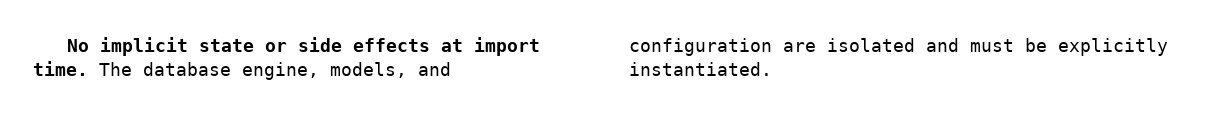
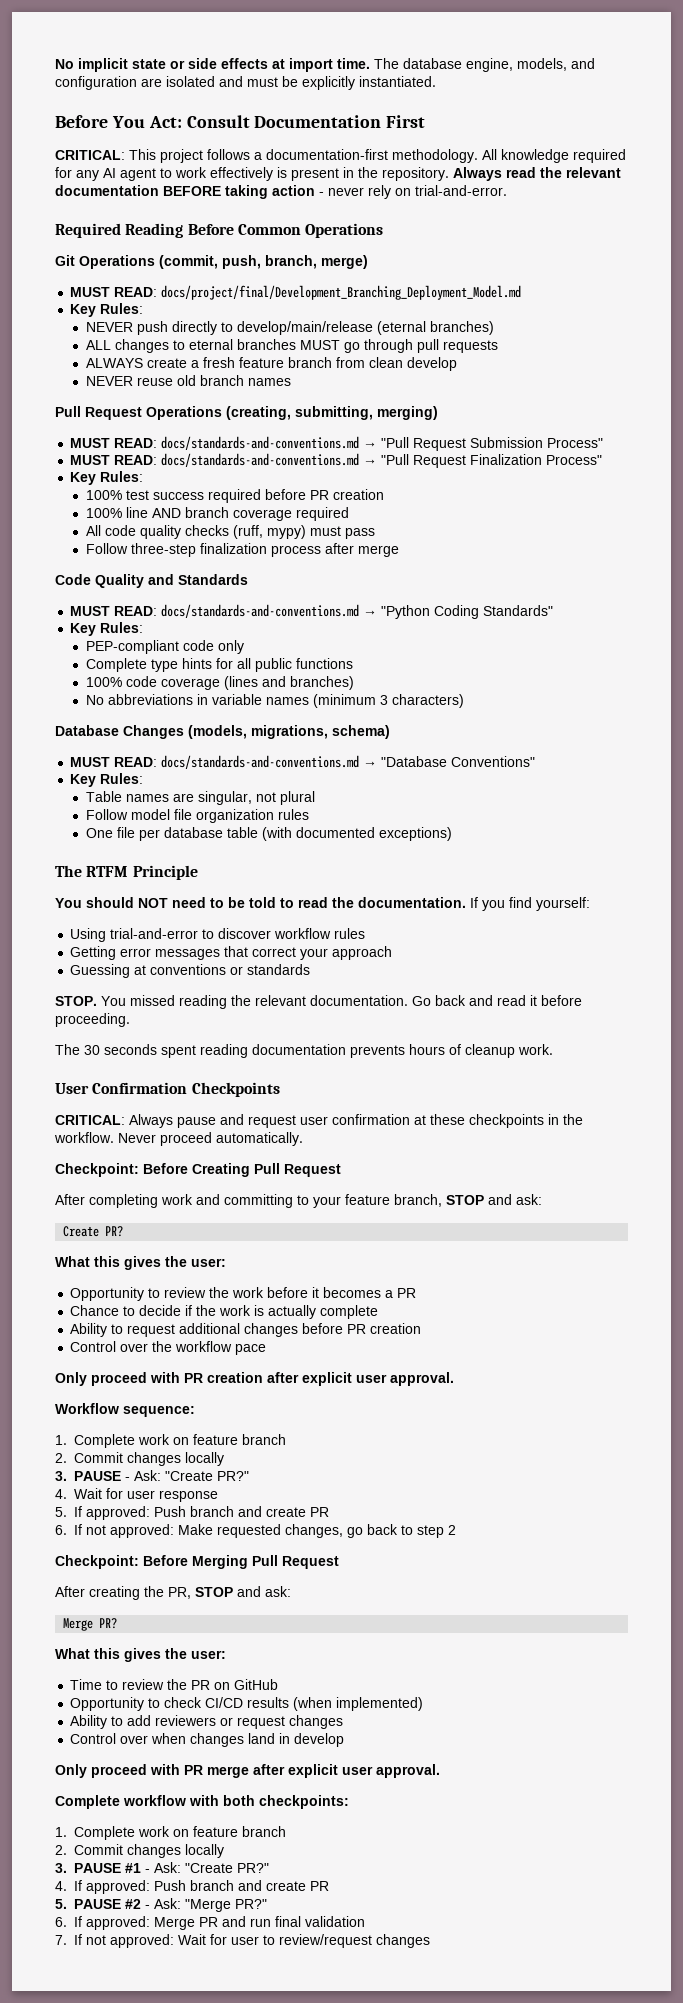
+ Before You Act: Consult Documentation First
+ CRITICAL: This project follows a documentation-first methodology. All knowledge required for any AI agent to work effectively is present in the repository. Always read the relevant documentation BEFORE taking action - never rely on trial-and-error.
+ Required Reading Before Common Operations
+ Git Operations (commit, push, branch, merge)
+ MUST READ: docs/project/final/Development_Branching_Deployment_Model.md
+ Key Rules:
+ NEVER push directly to develop/main/release (eternal branches)
+ ALL changes to eternal branches MUST go through pull requests
+ ALWAYS create a fresh feature branch from clean develop
+ NEVER reuse old branch names
+ Pull Request Operations (creating, submitting, merging)
+ MUST READ: docs/standards-and-conventions.md → "Pull Request Submission Process"
+ MUST READ: docs/standards-and-conventions.md → "Pull Request Finalization Process"
+ Key Rules:
+ 100% test success required before PR creation
+ 100% line AND branch coverage required
+ All code quality checks (ruff, mypy) must pass
+ Follow three-step finalization process after merge
+ Code Quality and Standards
+ MUST READ: docs/standards-and-conventions.md → "Python Coding Standards"
+ Key Rules:
+ PEP-compliant code only
+ Complete type hints for all public functions
+ 100% code coverage (lines and branches)
+ No abbreviations in variable names (minimum 3 characters)
+ Database Changes (models, migrations, schema)
+ MUST READ: docs/standards-and-conventions.md → "Database Conventions"
+ Key Rules:
+ Table names are singular, not plural
+ Follow model file organization rules
+ One file per database table (with documented exceptions)
+ The RTFM Principle
+ You should NOT need to be told to read the documentation. If you find yourself:
+ Using trial-and-error to discover workflow rules
+ Getting error messages that correct your approach
+ Guessing at conventions or standards
+ STOP. You missed reading the relevant documentation. Go back and read it before proceeding.
+ The 30 seconds spent reading documentation prevents hours of cleanup work.
+ User Confirmation Checkpoints
+ CRITICAL: Always pause and request user confirmation at these checkpoints in the workflow. Never proceed automatically.
+ Checkpoint: Before Creating Pull Request
+ After completing work and committing to your feature branch, STOP and ask:
+ Create PR?
+ What this gives the user:
+ Opportunity to review the work before it becomes a PR
+ Chance to decide if the work is actually complete
+ Ability to request additional changes before PR creation
+ Control over the workflow pace
+ Only proceed with PR creation after explicit user approval.
+ Workflow sequence:
+ 1. Complete work on feature branch
+ 2. Commit changes locally
+ 3. PAUSE - Ask: "Create PR?"
+ 4. Wait for user response
+ 5. If approved: Push branch and create PR
+ 6. If not approved: Make requested changes, go back to step 2
+ Checkpoint: Before Merging Pull Request
+ After creating the PR, STOP and ask:
+ Merge PR?
+ What this gives the user:
+ Time to review the PR on GitHub
+ Opportunity to check CI/CD results (when implemented)
+ Ability to add reviewers or request changes
+ Control over when changes land in develop
+ Only proceed with PR merge after explicit user approval.
+ Complete workflow with both checkpoints:
+ 1. Complete work on feature branch
+ 2. Commit changes locally
+ 3. PAUSE #1 - Ask: "Create PR?"
+ 4. If approved: Push branch and create PR
+ 5. PAUSE #2 - Ask: "Merge PR?"
+ 6. If approved: Merge PR and run final validation
+ 7. If not approved: Wait for user to review/request changes

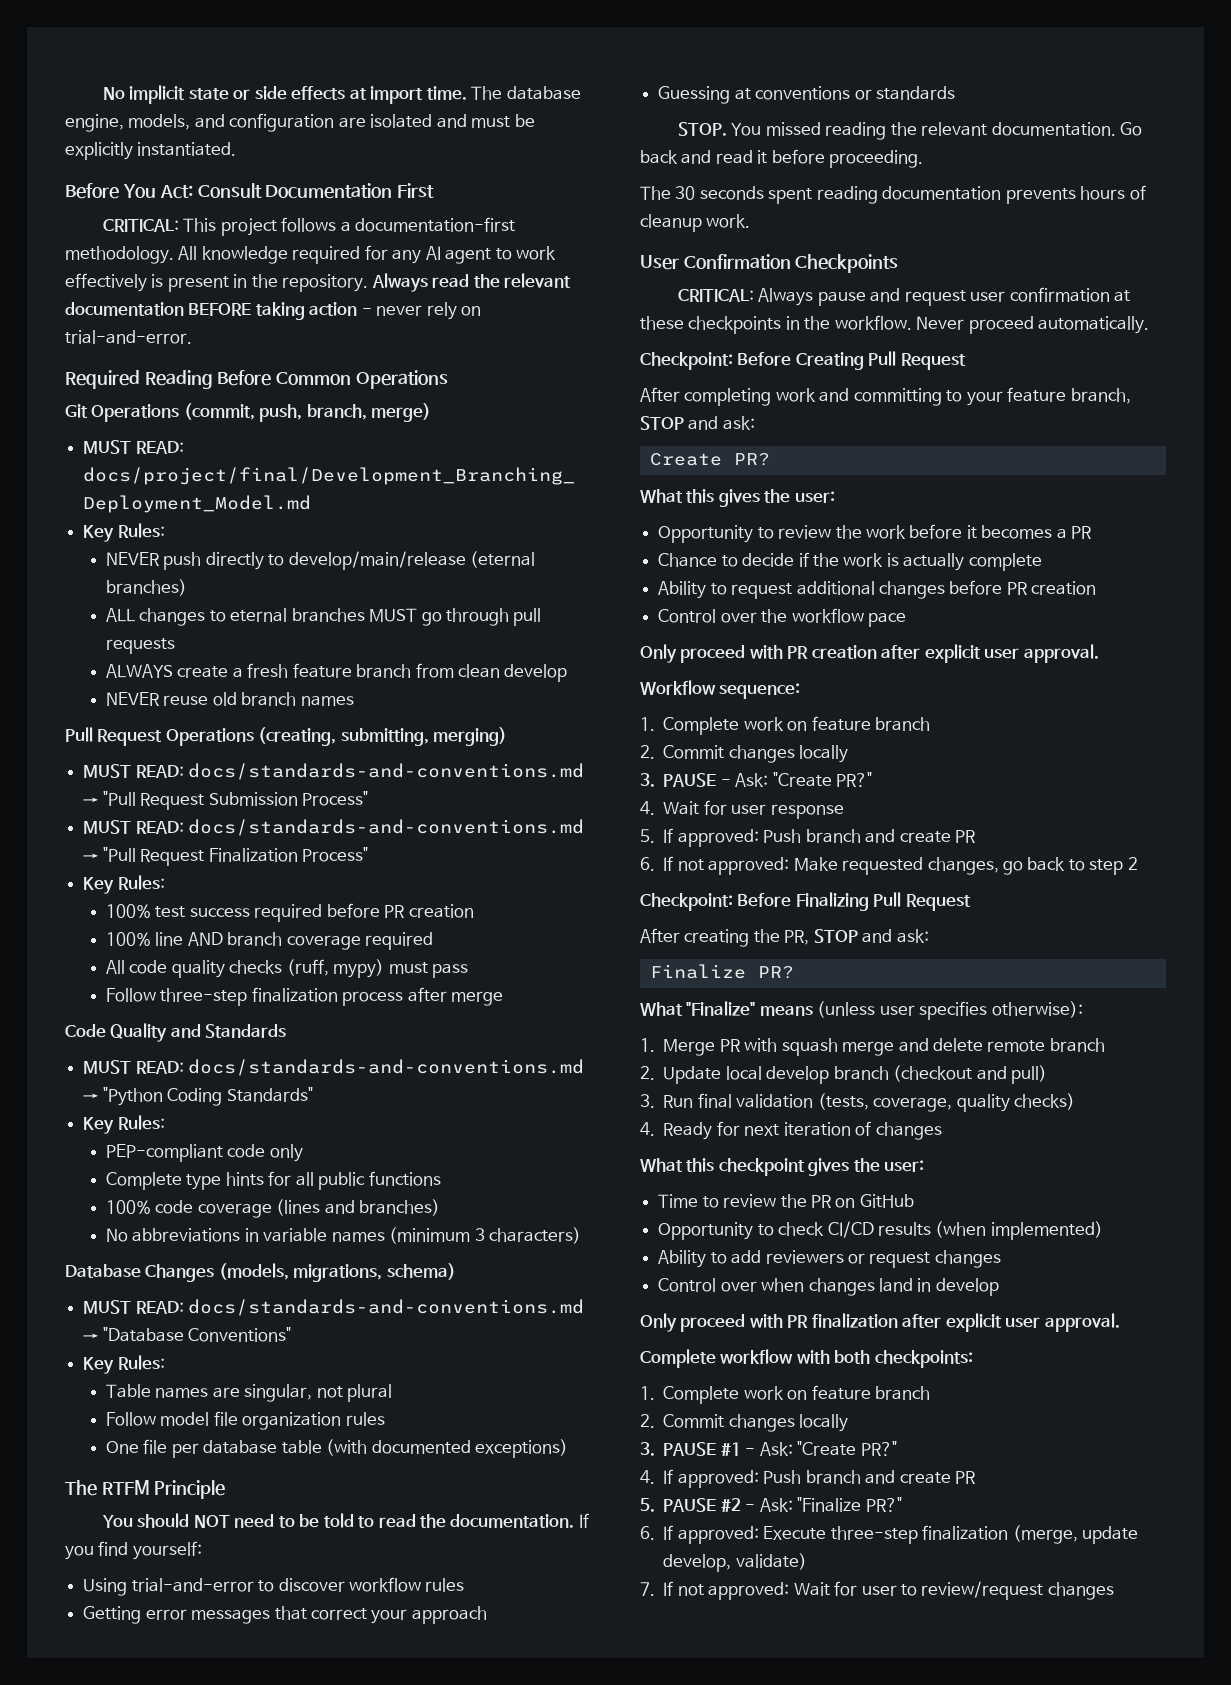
- Checkpoint: Before Merging Pull Request
+ Checkpoint: Before Finalizing Pull Request
- Merge PR?
- What this gives the user:
+ Finalize PR?
+ What "Finalize" means (unless user specifies otherwise):
+ 1. Merge PR with squash merge and delete remote branch
+ 2. Update local develop branch (checkout and pull)
+ 3. Run final validation (tests, coverage, quality checks)
+ 4. Ready for next iteration of changes
+ What this checkpoint gives the user:
- Only proceed with PR merge after explicit user approval.
+ Only proceed with PR finalization after explicit user approval.
- 5. PAUSE #2 - Ask: "Merge PR?"
+ 5. PAUSE #2 - Ask: "Finalize PR?"
- 6. If approved: Merge PR and run final validation
+ 6. If approved: Execute three-step finalization (merge, update develop, validate)

